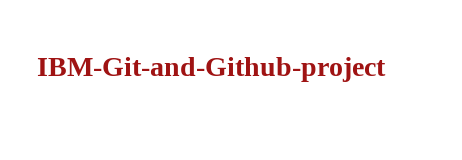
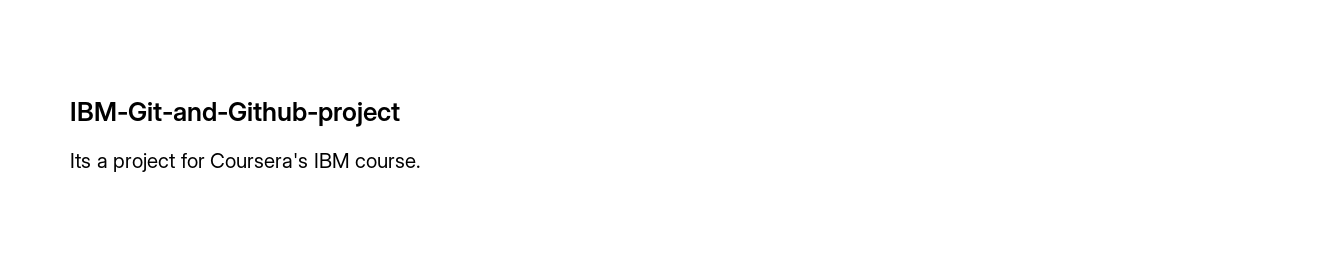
+ Its a project for Coursera's IBM course.

